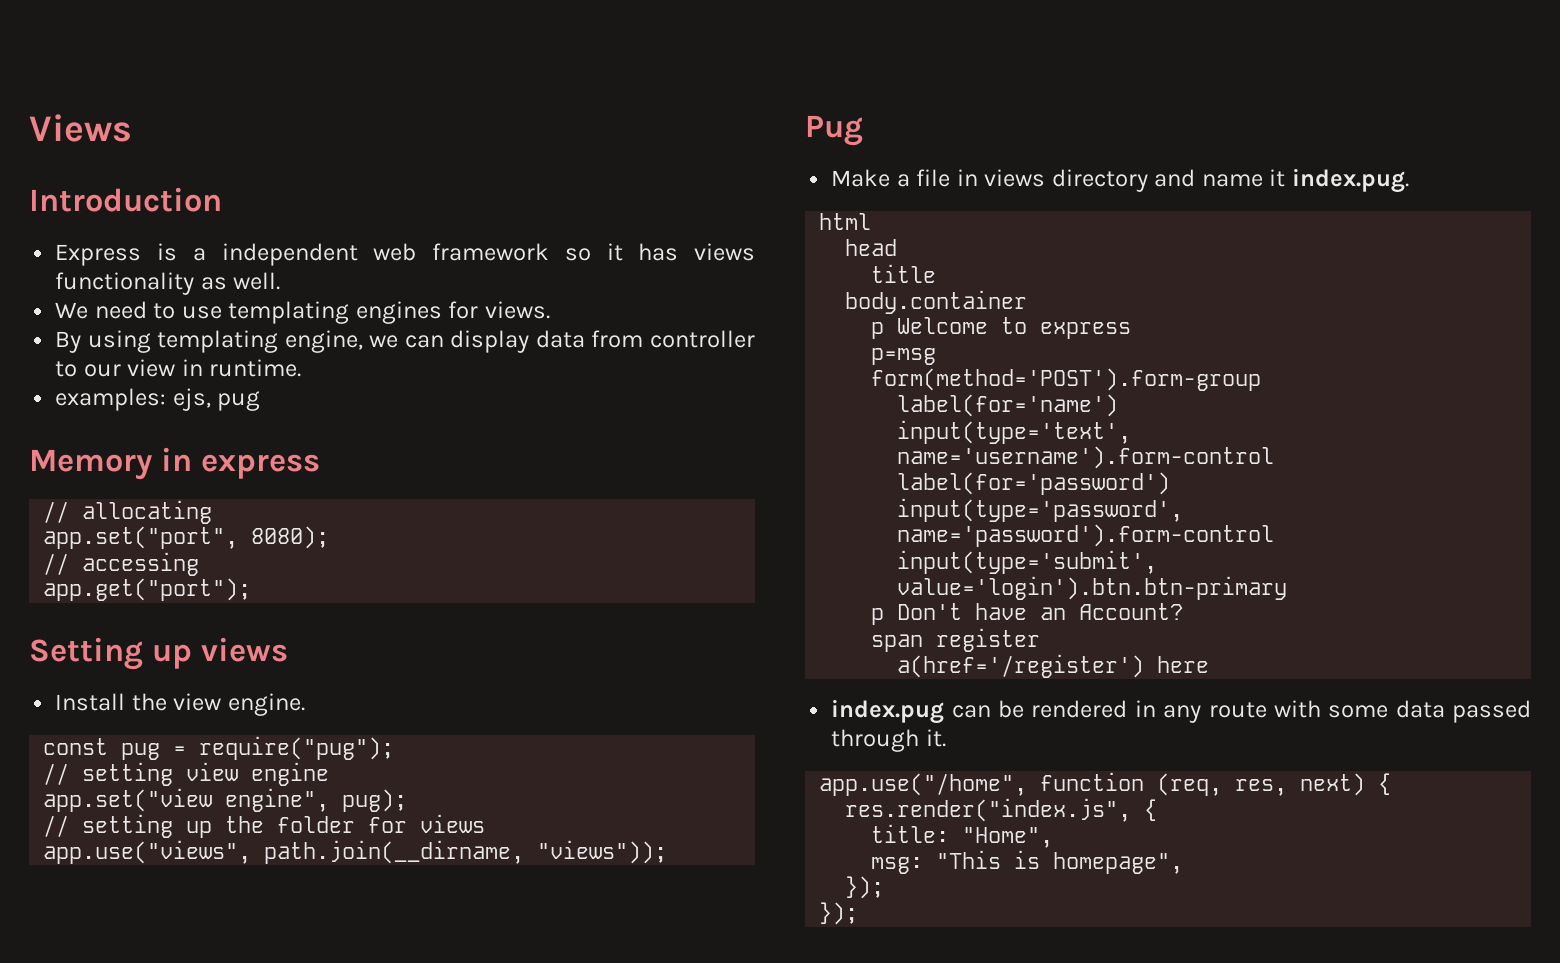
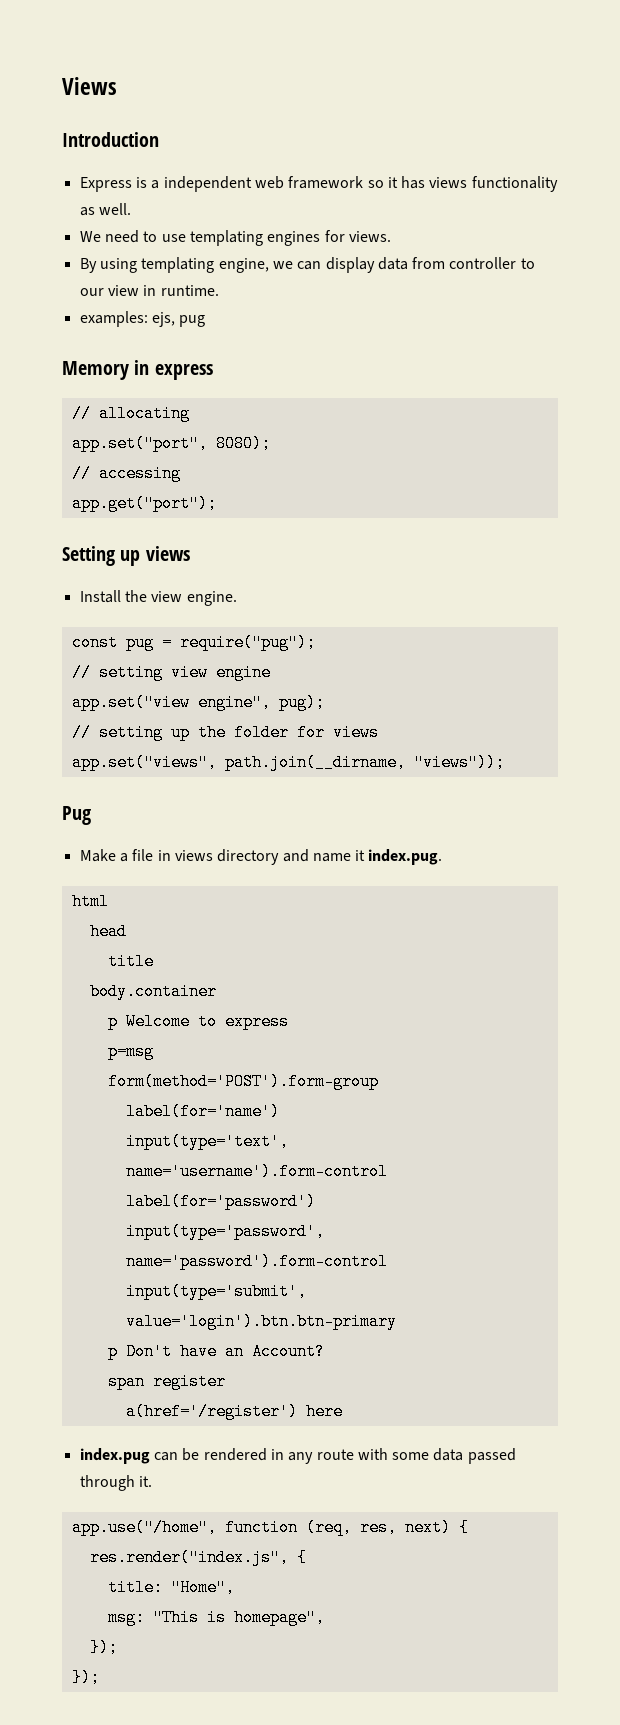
- app.use("views", path.join(__dirname, "views"));
+ app.set("views", path.join(__dirname, "views"));

